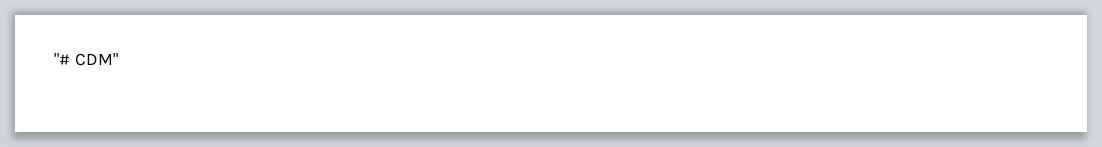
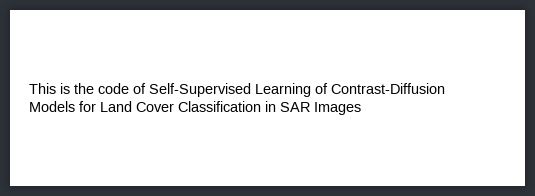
- "# CDM"
+ This is the code of Self-Supervised Learning of Contrast-Diffusion Models for Land Cover Classification in SAR Images

